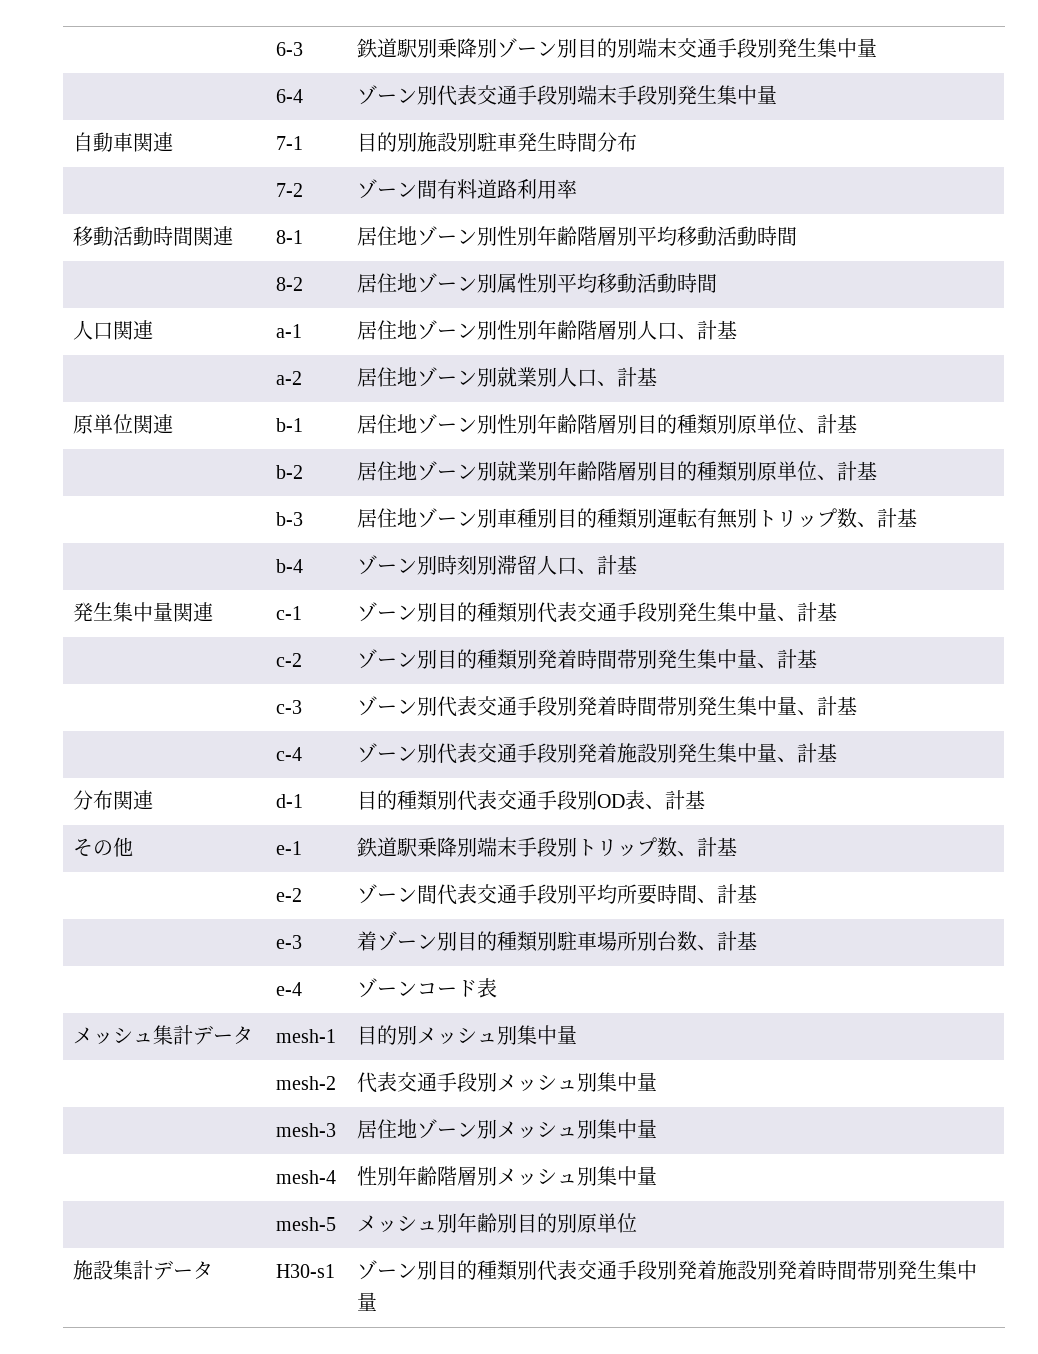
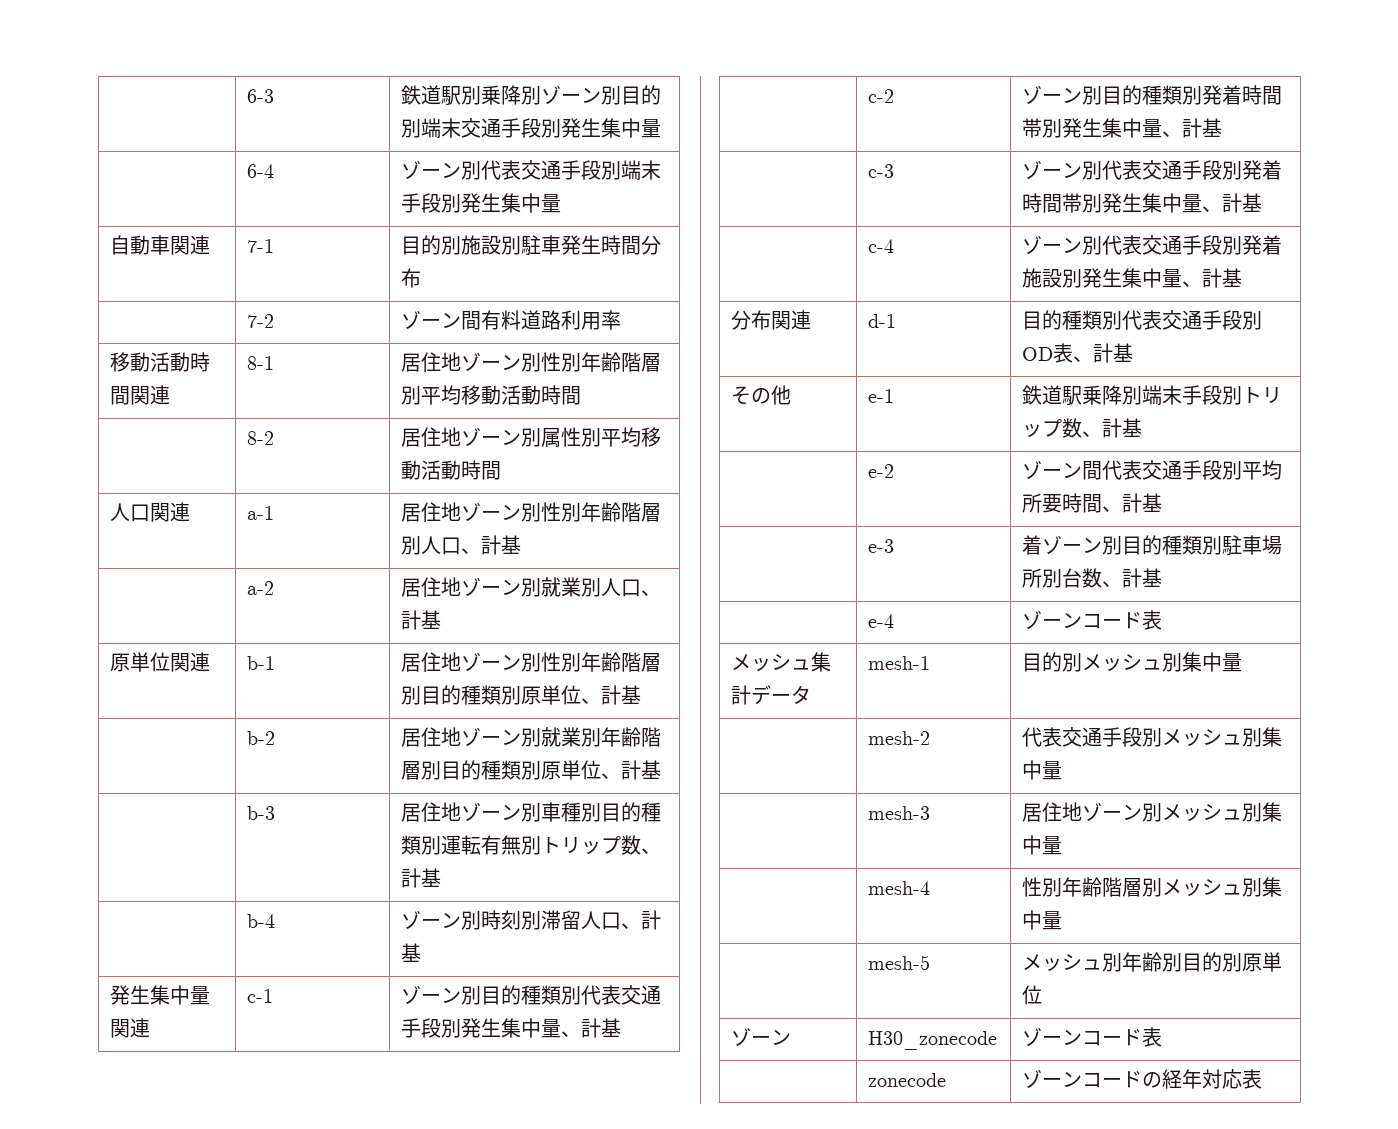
- 施設集計データ | H30-s1 | ゾーン別目的種類別代表交通手段別発着施設別発着時間帯別発生集中量
+ ゾーン | H30_zonecode | ゾーンコード表
+ | zonecode | ゾーンコードの経年対応表

